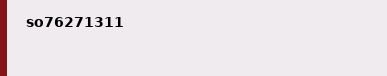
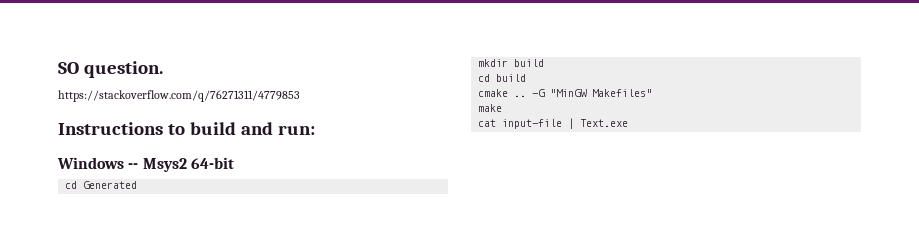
- so76271311
+ SO question.
+ https://stackoverflow.com/q/76271311/4779853
+ Instructions to build and run:
+ Windows -- Msys2 64-bit
+ cd Generated
+ mkdir build
+ cd build
+ cmake .. -G "MinGW Makefiles"
+ make
+ cat input-file | Text.exe

